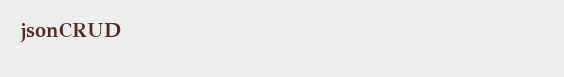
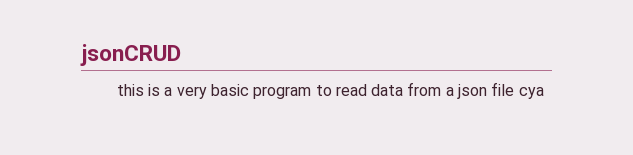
+ this is a very basic program to read data from a json file cya

